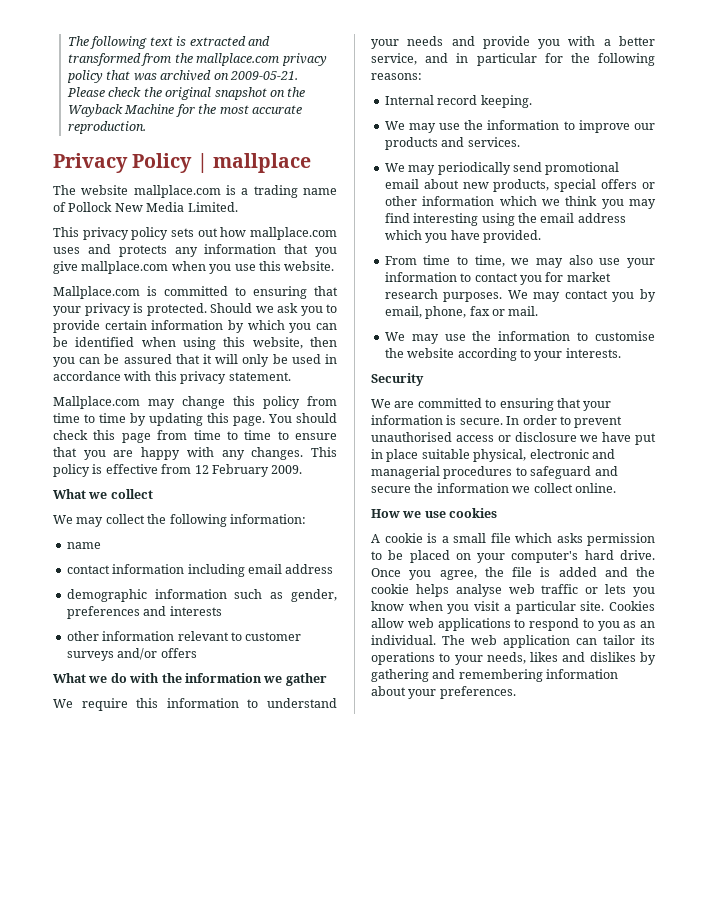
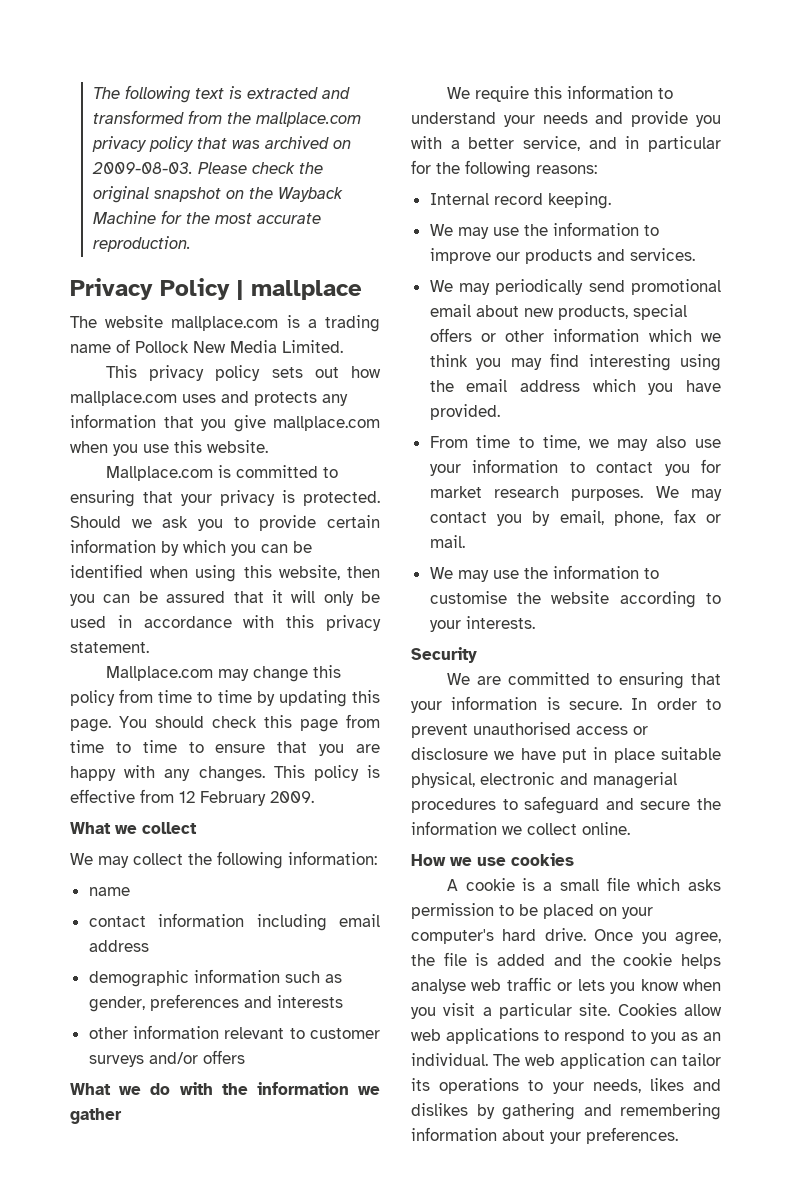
- The following text is extracted and transformed from the mallplace.com privacy policy that was archived on 2009-05-21.
+ The following text is extracted and transformed from the mallplace.com privacy policy that was archived on 2009-08-03.

